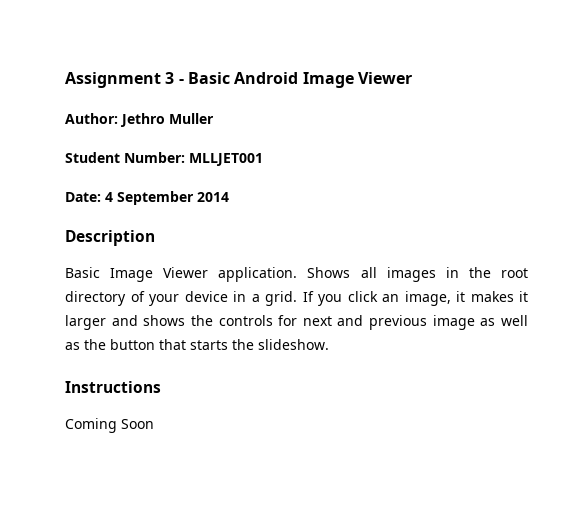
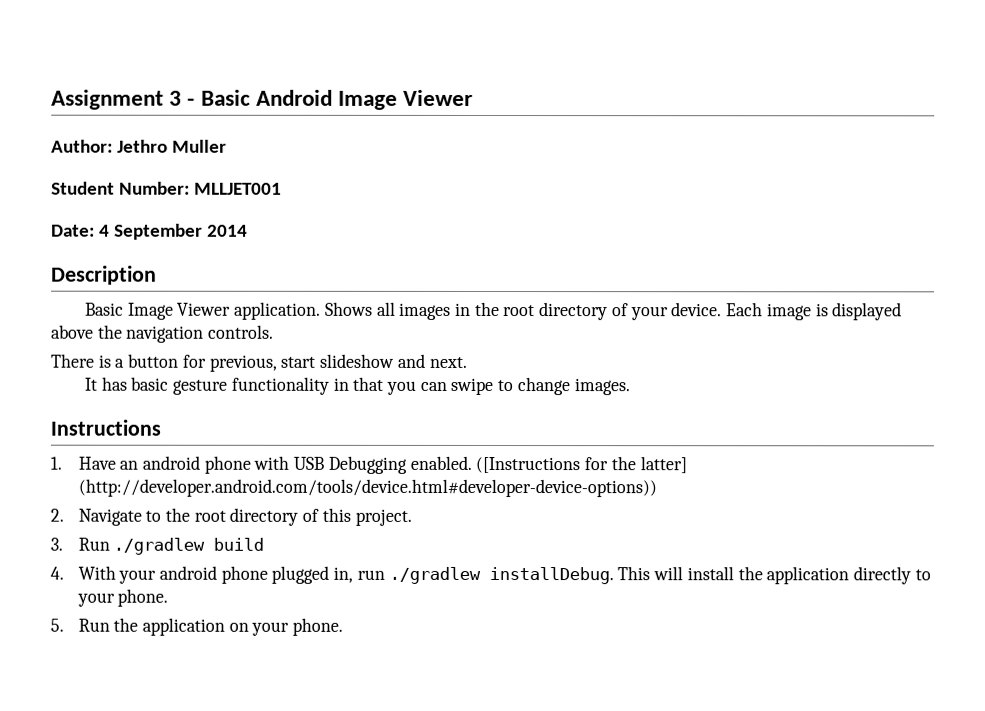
- Shows all images in the root directory of your device in a grid. If you click an image, it makes it larger and shows the controls for next and previous image as well as the button that starts the slideshow.
+ Shows all images in the root directory of your device. Each image is displayed above the navigation controls.
+ There is a button for previous, start slideshow and next.
+ It has basic gesture functionality in that you can swipe to change images.
  Instructions
- Coming Soon
+ 1. Have an android phone with USB Debugging enabled. ([Instructions for the latter] (http://developer.android.com/tools/device.html#developer-device-options))
+ 2. Navigate to the root directory of this project.
+ 3. Run ./gradlew build
+ 4. With your android phone plugged in, run ./gradlew installDebug. This will install the application directly to your phone.
+ 5. Run the application on your phone.

